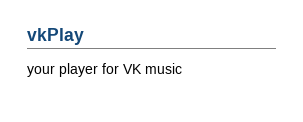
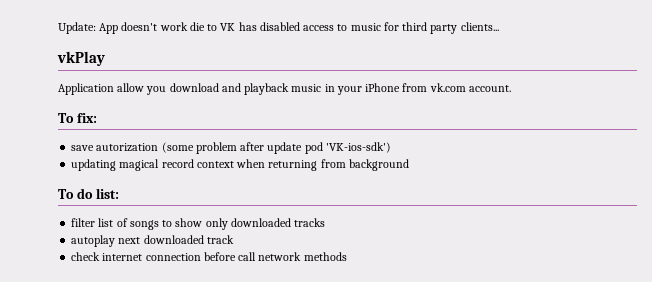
+ Update: App doesn't work die to VK has disabled access to music for third party clients...
  vkPlay
- your player for VK music
+ Application allow you download and playback music in your iPhone from vk.com account.
+ To fix:
+ save autorization (some problem after update pod 'VK-ios-sdk')
+ updating magical record context when returning from background
+ To do list:
+ filter list of songs to show only downloaded tracks
+ autoplay next downloaded track
+ check internet connection before call network methods

